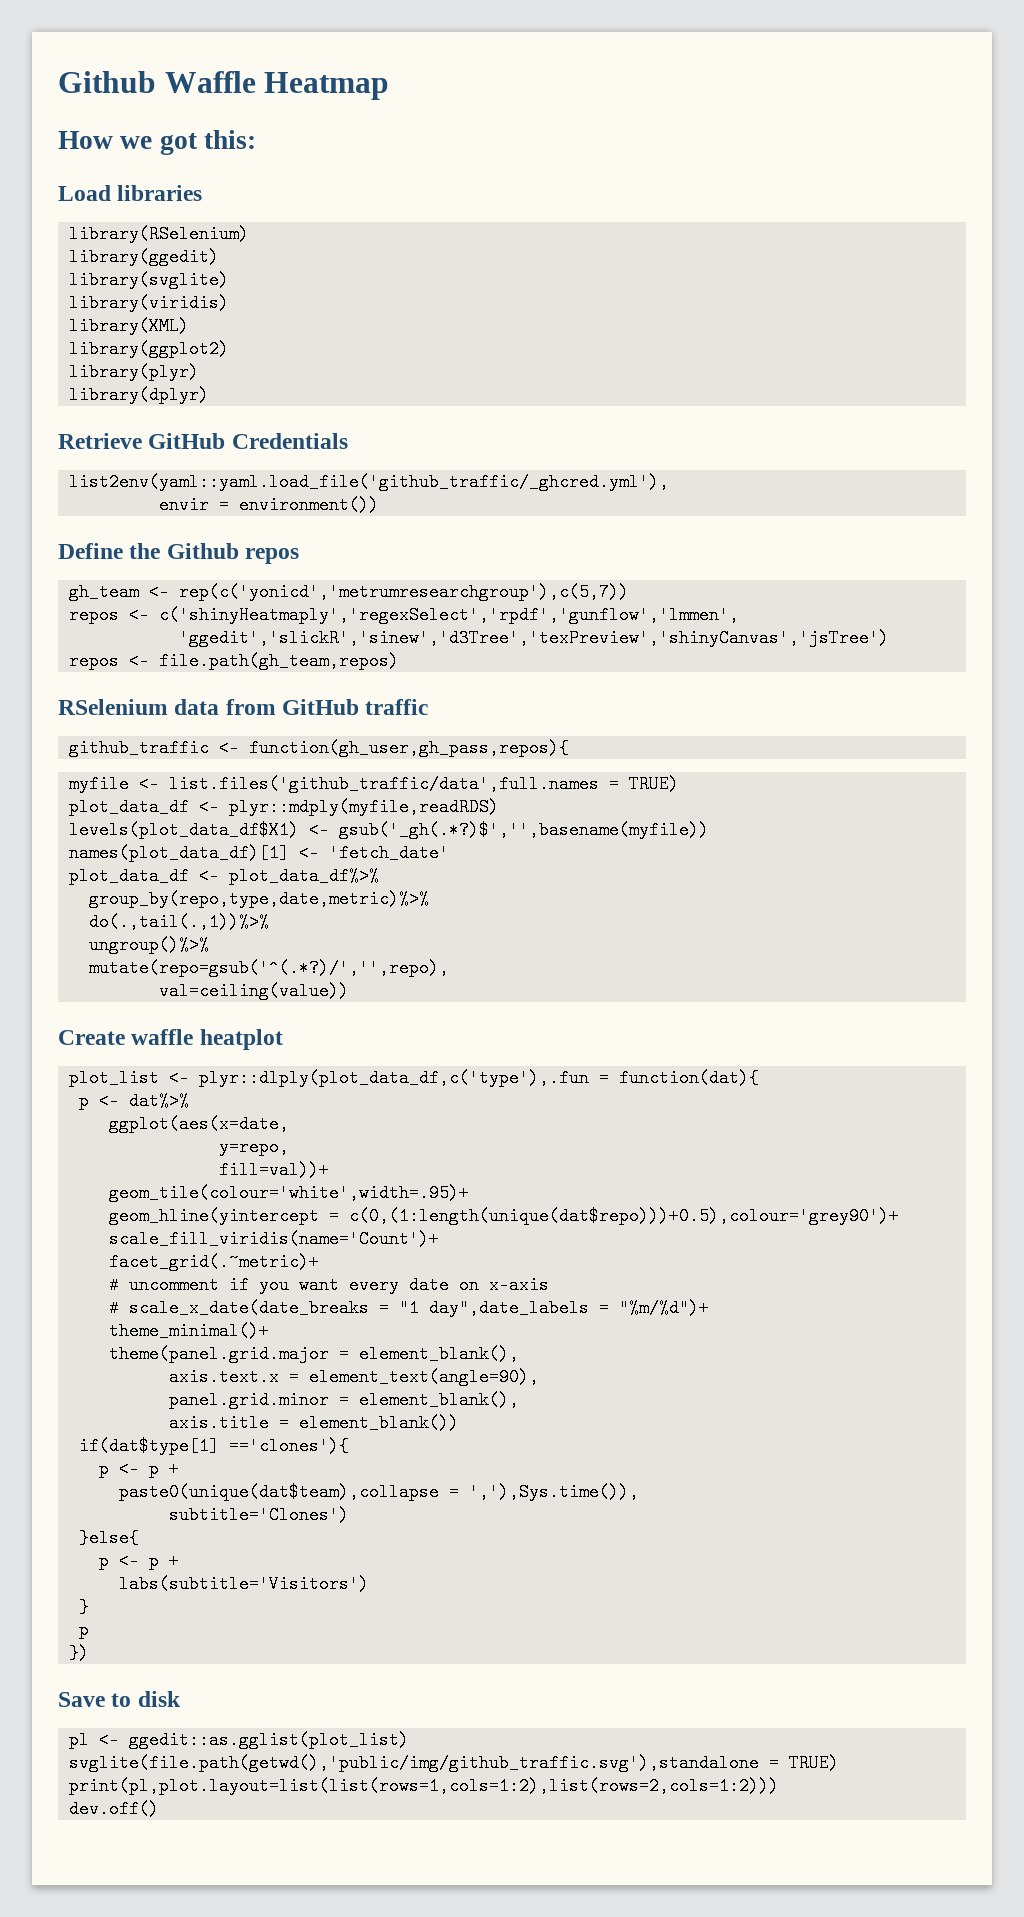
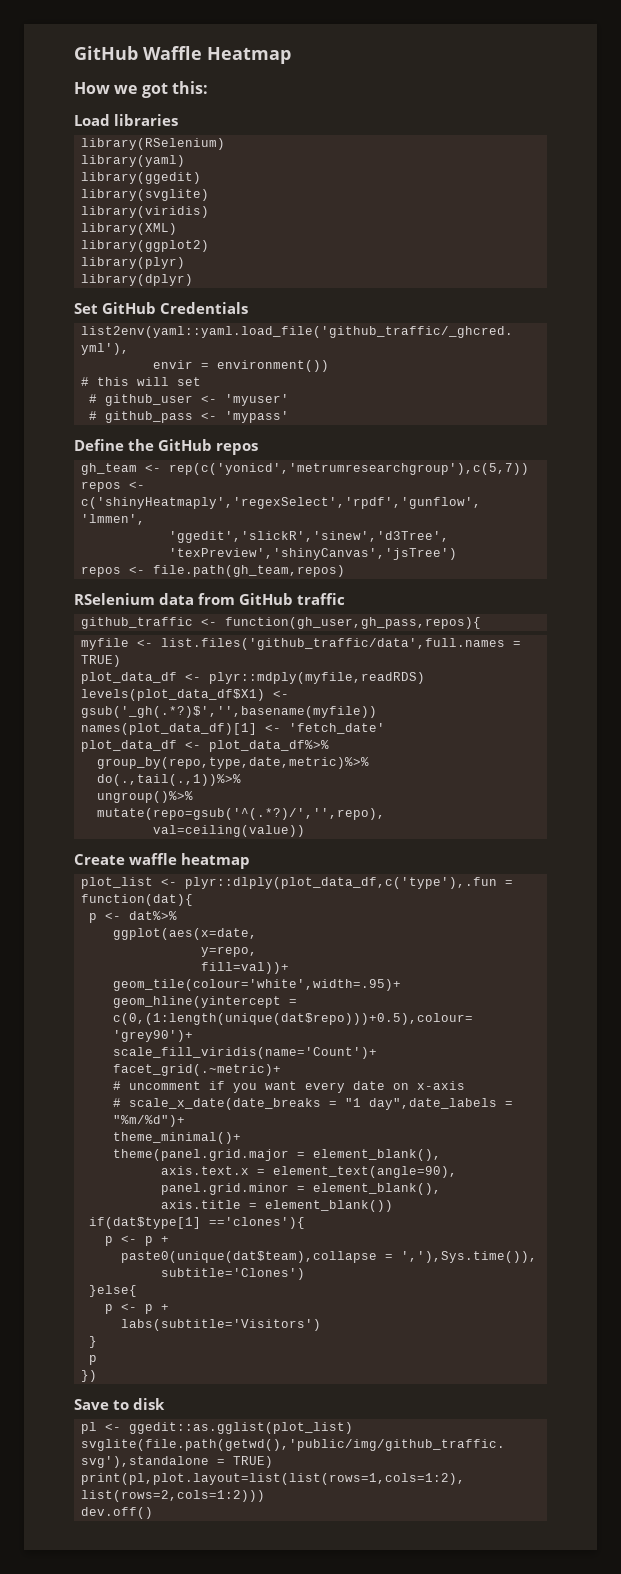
- Github Waffle Heatmap
+ GitHub Waffle Heatmap
+ library(yaml)
- Retrieve GitHub Credentials
+ Set GitHub Credentials
+ # this will set
+ # github_user <- 'myuser'
+ # github_pass <- 'mypass'
- Define the Github repos
+ Define the GitHub repos
- Create waffle heatplot
+ Create waffle heatmap

